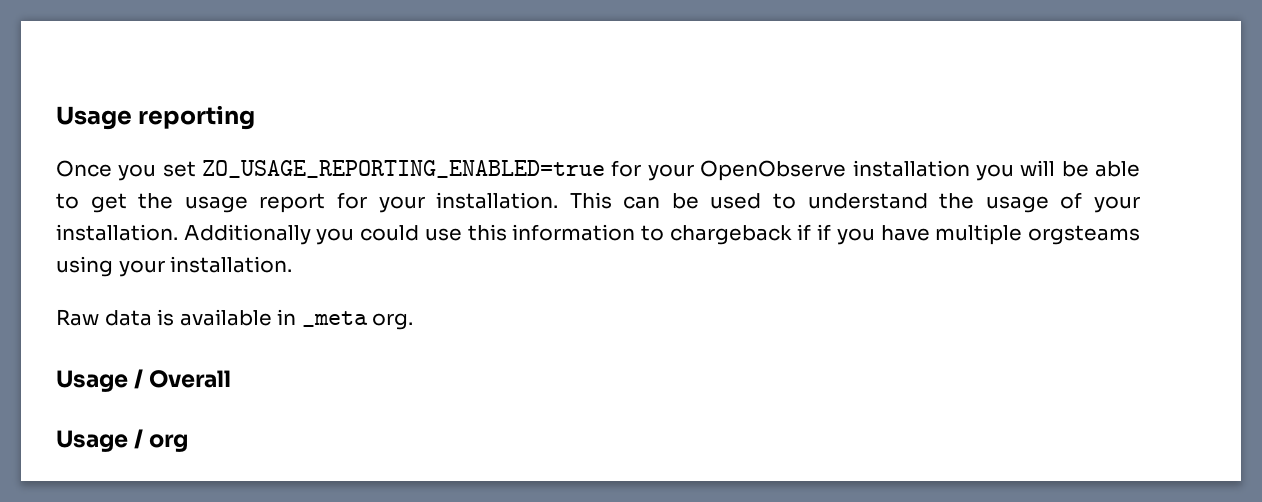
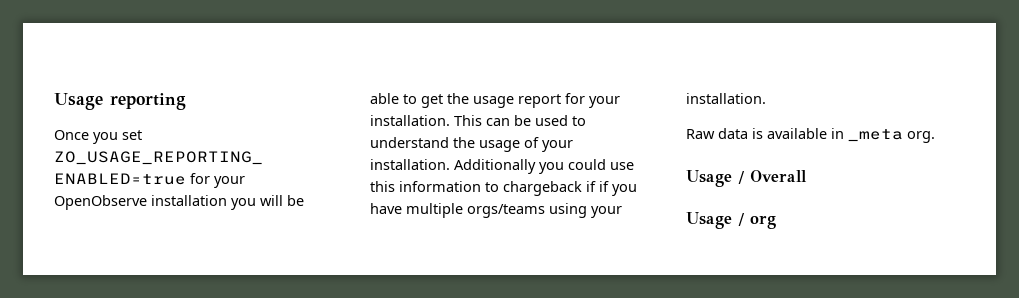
- Additionally you could use this information to chargeback if if you have multiple orgsteams using your installation.
+ Additionally you could use this information to chargeback if if you have multiple orgs/teams using your installation.

